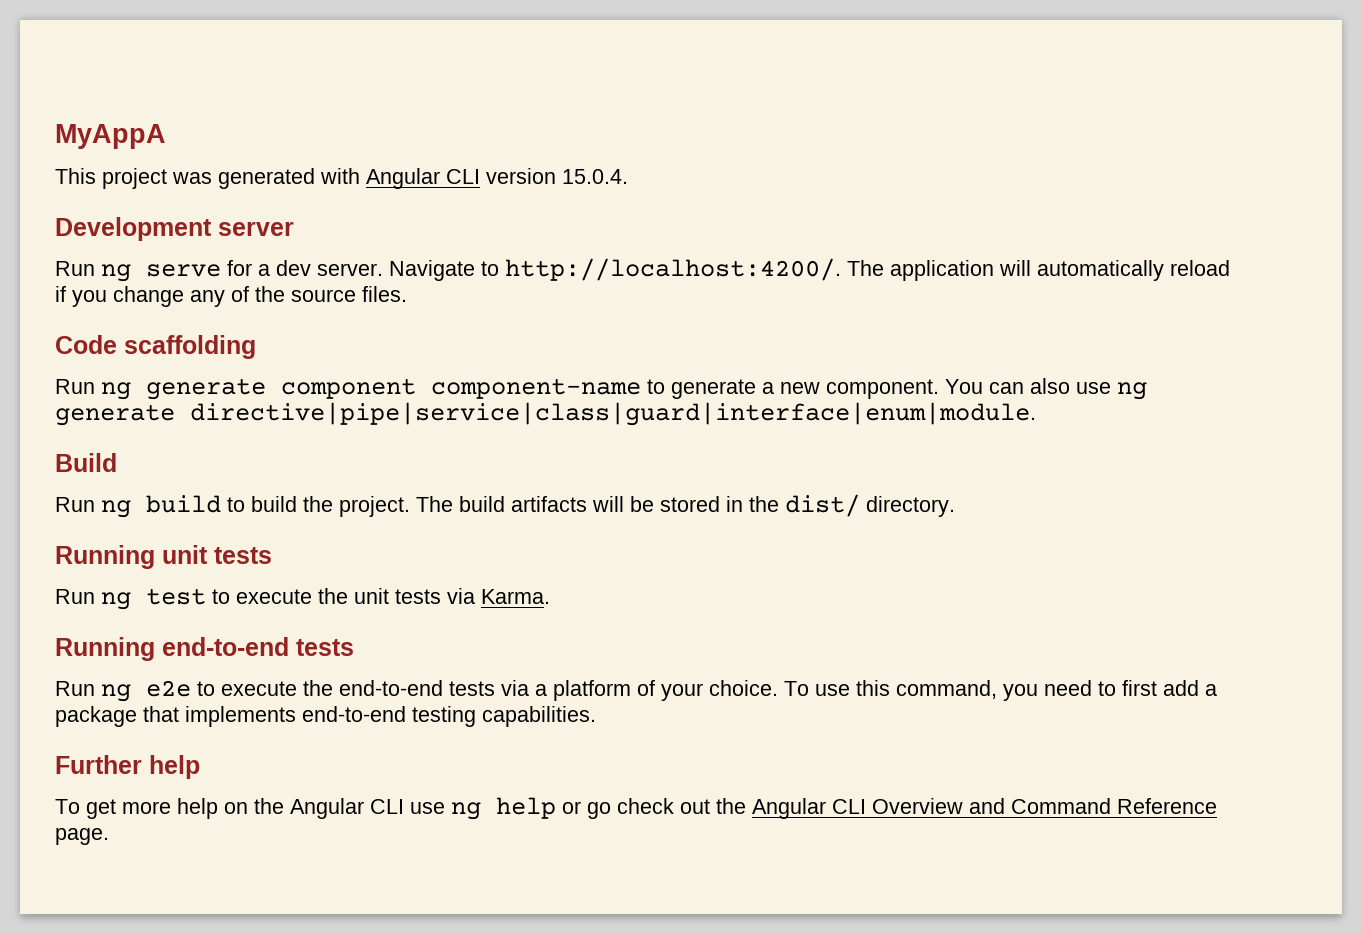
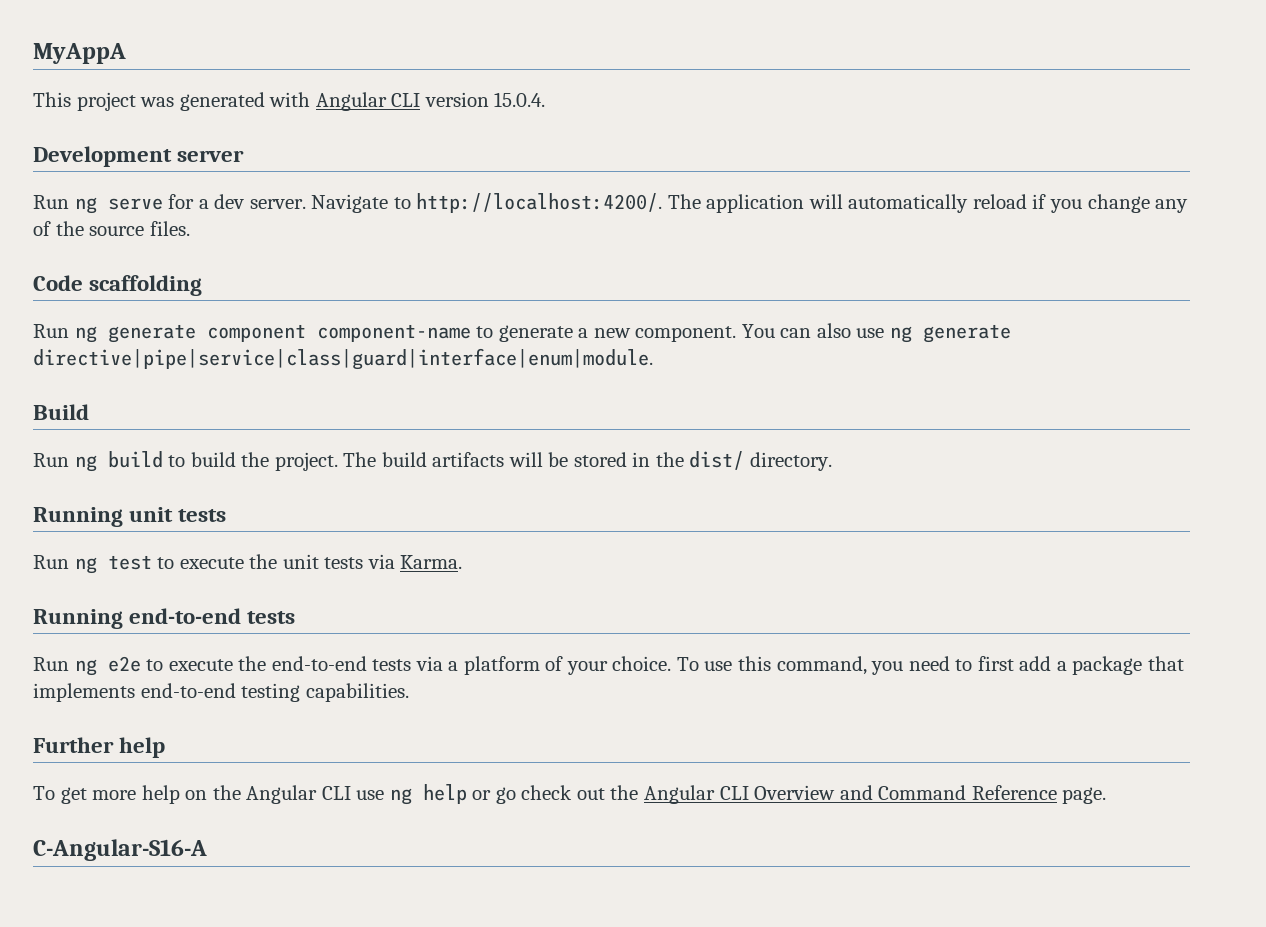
+ C-Angular-S16-A

